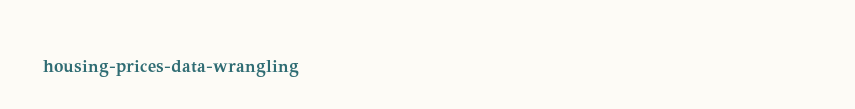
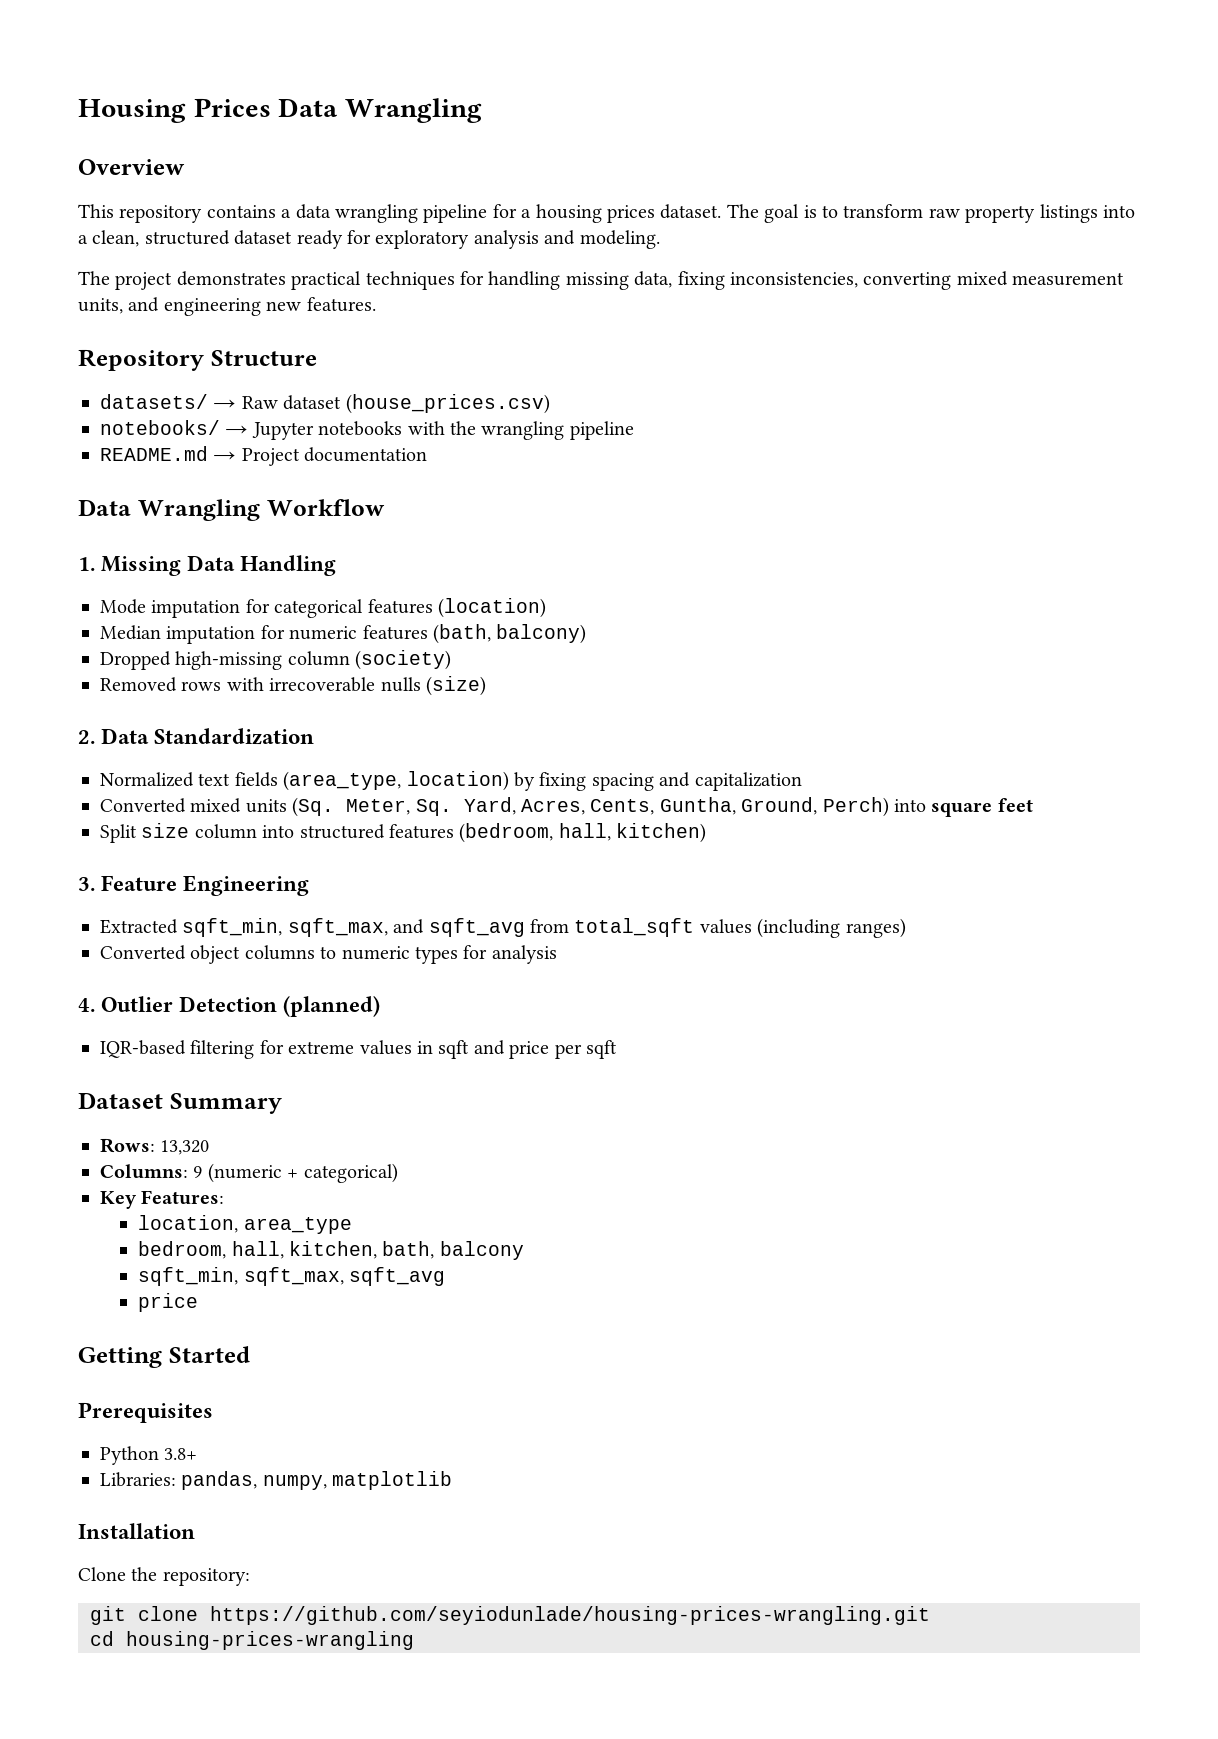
- housing-prices-data-wrangling
+ Housing Prices Data Wrangling
+ Overview
+ This repository contains a data wrangling pipeline for a housing prices dataset. The goal is to transform raw property listings into a clean, structured dataset ready for exploratory analysis and modeling.
+ The project demonstrates practical techniques for handling missing data, fixing inconsistencies, converting mixed measurement units, and engineering new features.
+ Repository Structure
+ datasets/ → Raw dataset (house_prices.csv)
+ notebooks/ → Jupyter notebooks with the wrangling pipeline
+ README.md → Project documentation
+ Data Wrangling Workflow
+ 1. Missing Data Handling
+ Mode imputation for categorical features (location)
+ Median imputation for numeric features (bath, balcony)
+ Dropped high‑missing column (society)
+ Removed rows with irrecoverable nulls (size)
+ 2. Data Standardization
+ Normalized text fields (area_type, location) by fixing spacing and capitalization
+ Converted mixed units (Sq. Meter, Sq. Yard, Acres, Cents, Guntha, Ground, Perch) into square feet
+ Split size column into structured features (bedroom, hall, kitchen)
+ 3. Feature Engineering
+ Extracted sqft_min, sqft_max, and sqft_avg from total_sqft values (including ranges)
+ Converted object columns to numeric types for analysis
+ 4. Outlier Detection (planned)
+ IQR‑based filtering for extreme values in sqft and price per sqft
+ Dataset Summary
+ Rows: 13,320
+ Columns: 9 (numeric + categorical)
+ Key Features:
+ location, area_type
+ bedroom, hall, kitchen, bath, balcony
+ sqft_min, sqft_max, sqft_avg
+ price
+ Getting Started
+ Prerequisites
+ Python 3.8+
+ Libraries: pandas, numpy, matplotlib
+ Installation
+ Clone the repository:
+ git clone https://github.com/seyiodunlade/housing-prices-wrangling.git
+ cd housing-prices-wrangling

